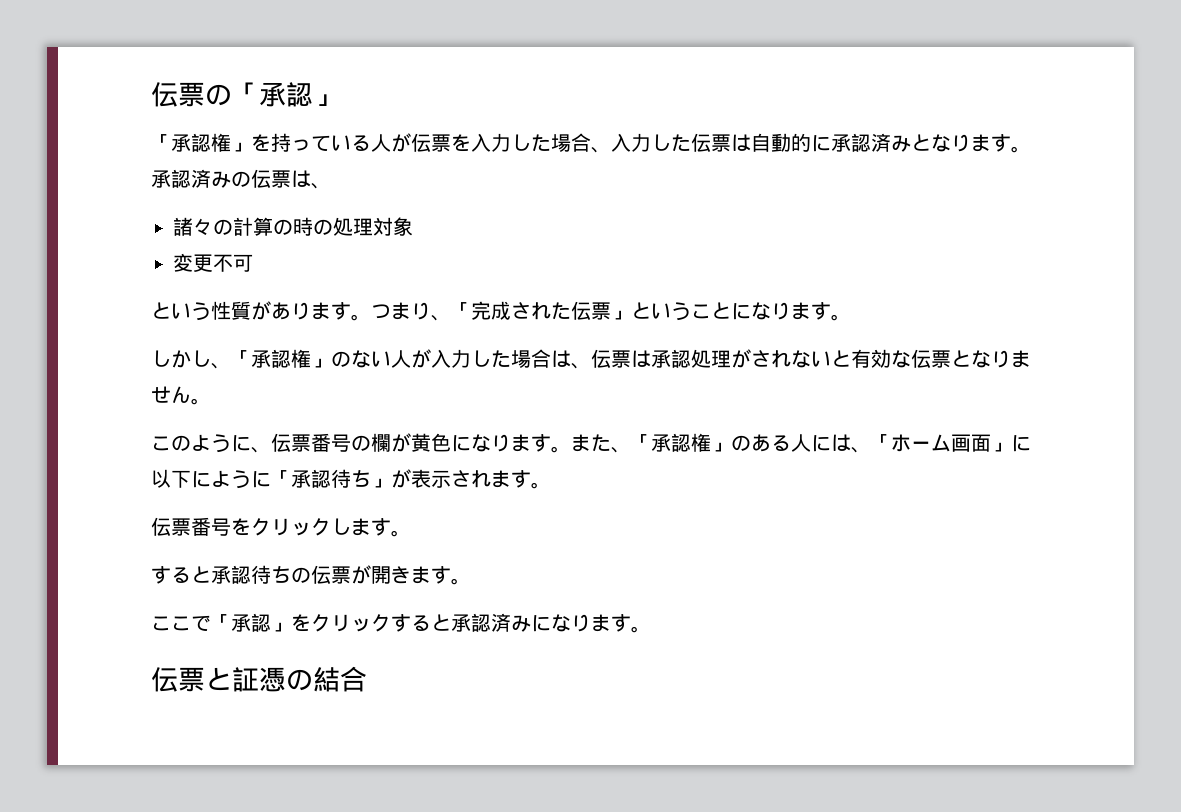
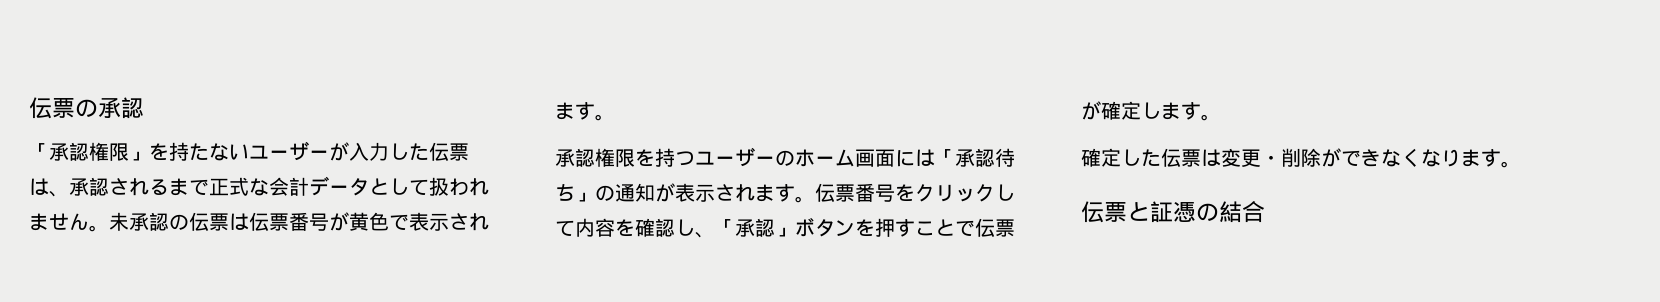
- 伝票の「承認」
- 「承認権」を持っている人が伝票を入力した場合、入力した伝票は自動的に承認済みとなります。承認済みの伝票は、
- 諸々の計算の時の処理対象
- 変更不可
- という性質があります。つまり、「完成された伝票」ということになります。
- しかし、「承認権」のない人が入力した場合は、伝票は承認処理がされないと有効な伝票となりません。
- このように、伝票番号の欄が黄色になります。また、「承認権」のある人には、「ホーム画面」に以下にように「承認待ち」が表示されます。
- 伝票番号をクリックします。
- すると承認待ちの伝票が開きます。
- ここで「承認」をクリックすると承認済みになります。
+ 伝票の承認
+ 「承認権限」を持たないユーザーが入力した伝票は、承認されるまで正式な会計データとして扱われません。未承認の伝票は伝票番号が黄色で表示されます。
+ 承認権限を持つユーザーのホーム画面には「承認待ち」の通知が表示されます。伝票番号をクリックして内容を確認し、「承認」ボタンを押すことで伝票が確定します。
+ 確定した伝票は変更・削除ができなくなります。

